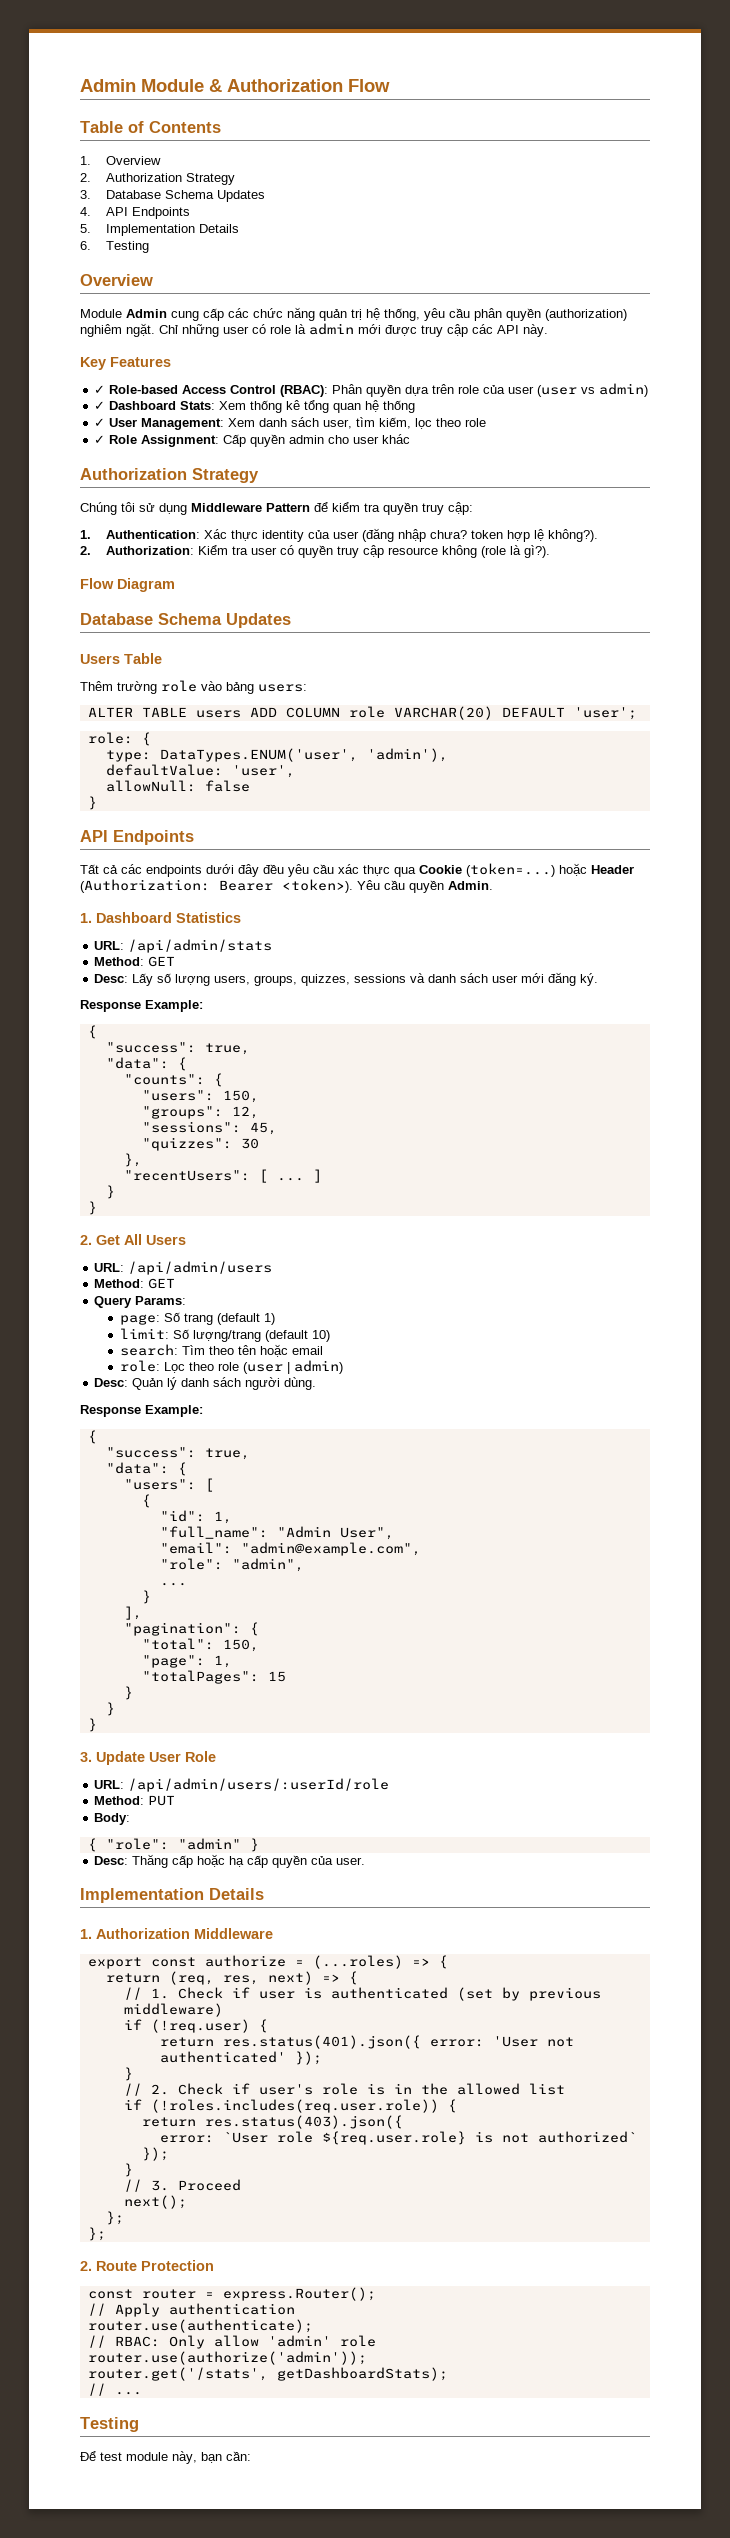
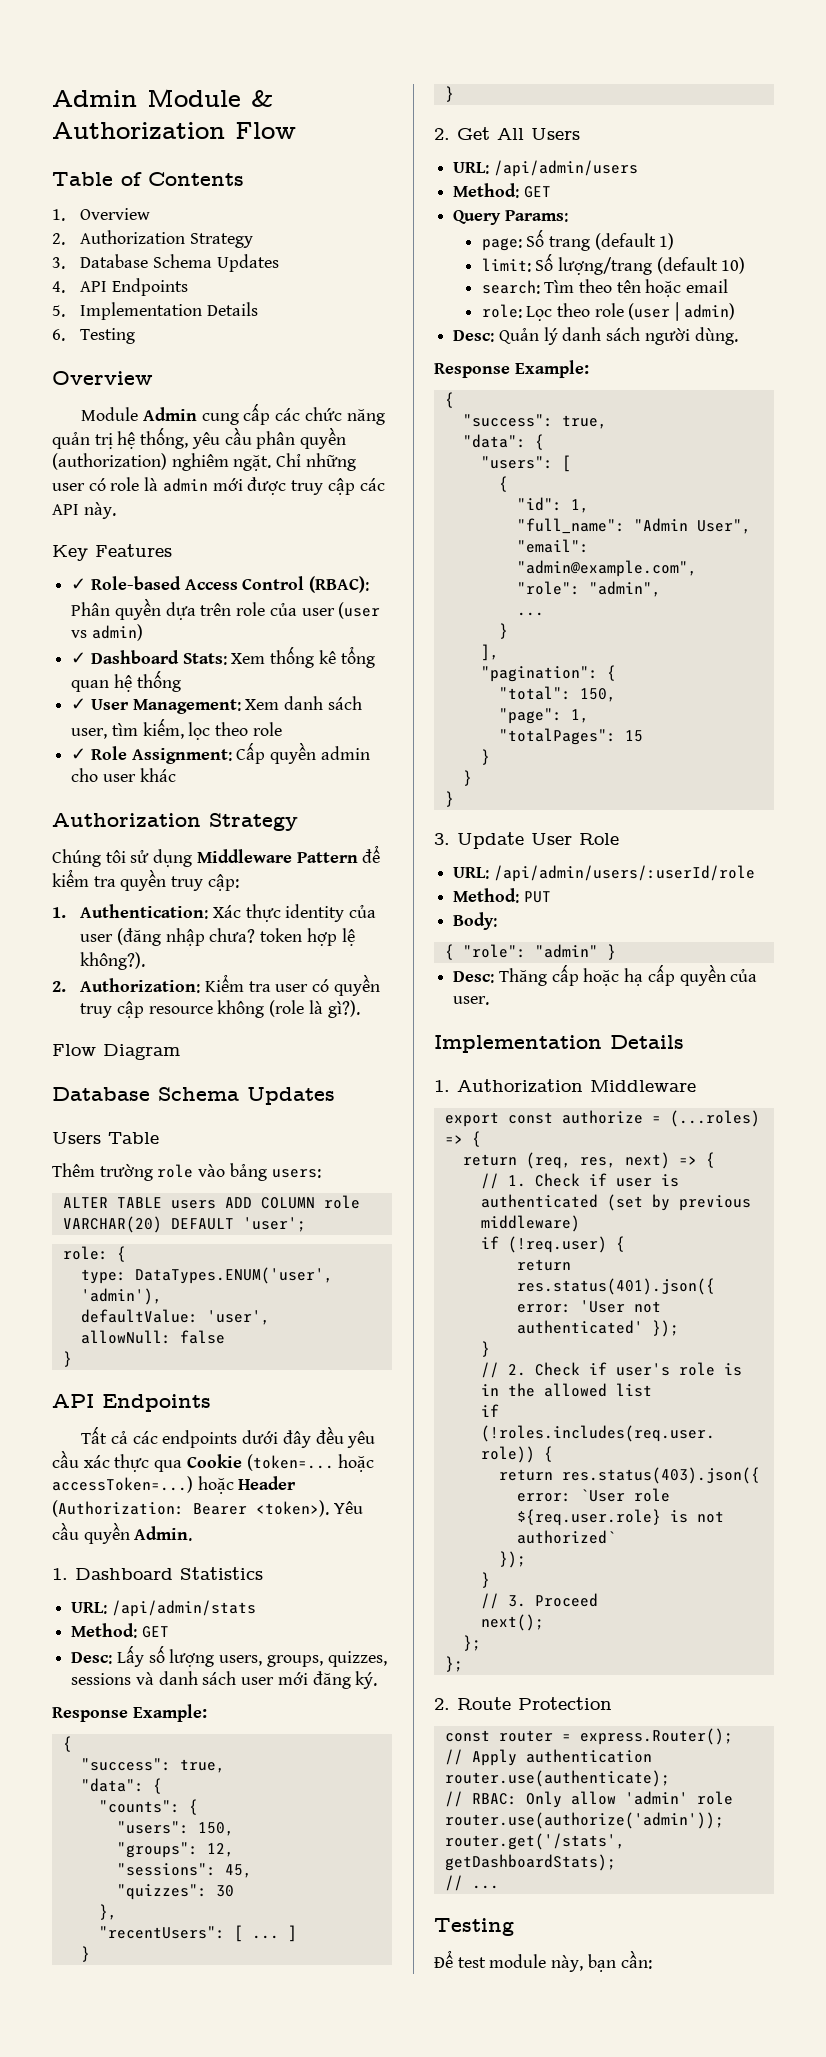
- Tất cả các endpoints dưới đây đều yêu cầu xác thực qua Cookie (token=...) hoặc Header (Authorization: Bearer <token>).
+ Tất cả các endpoints dưới đây đều yêu cầu xác thực qua Cookie (token=... hoặc accessToken=...) hoặc Header (Authorization: Bearer <token>).

